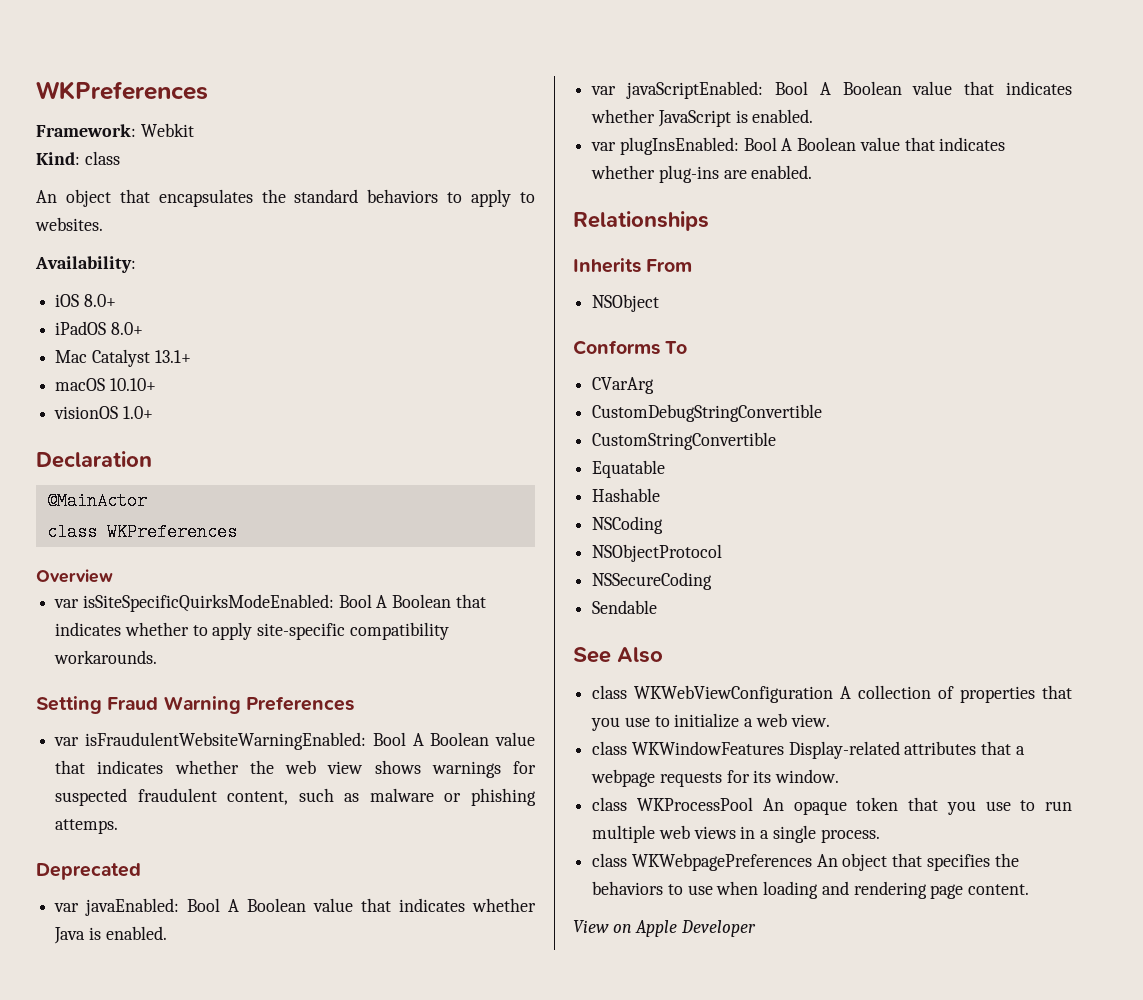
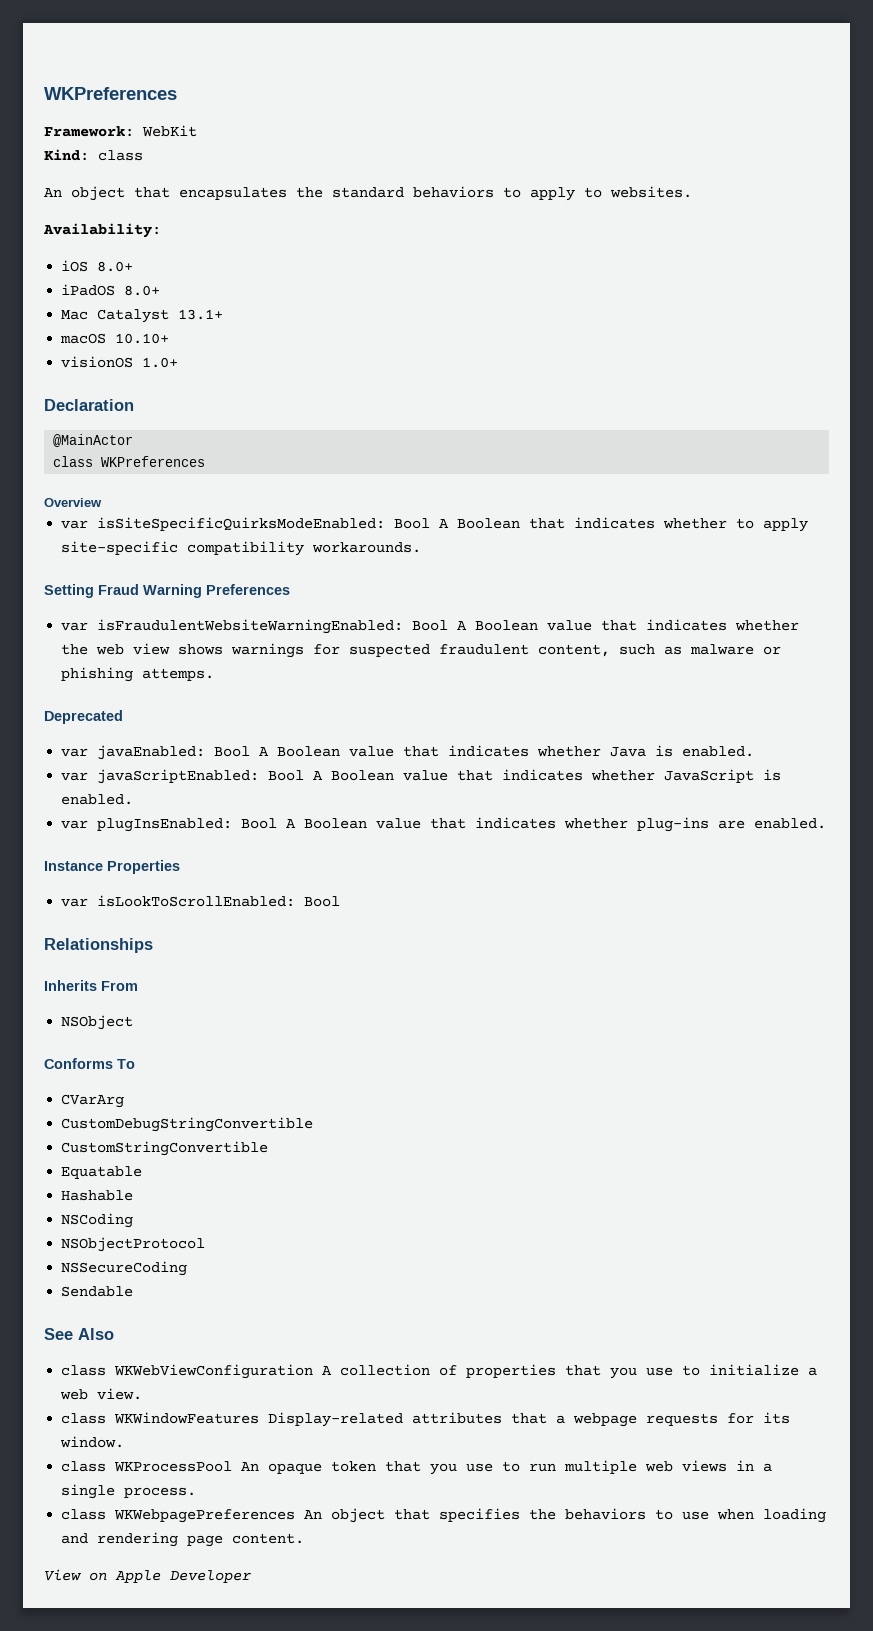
- Framework: Webkit
+ Framework: WebKit
+ Instance Properties
+ var isLookToScrollEnabled: Bool

